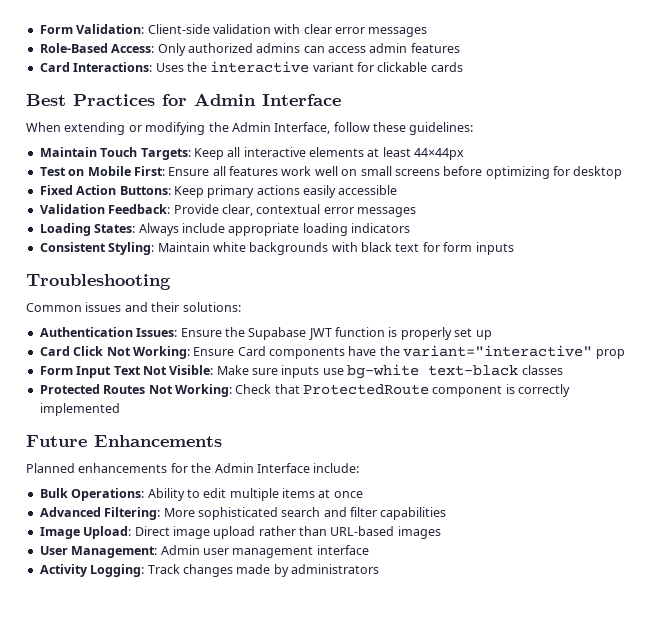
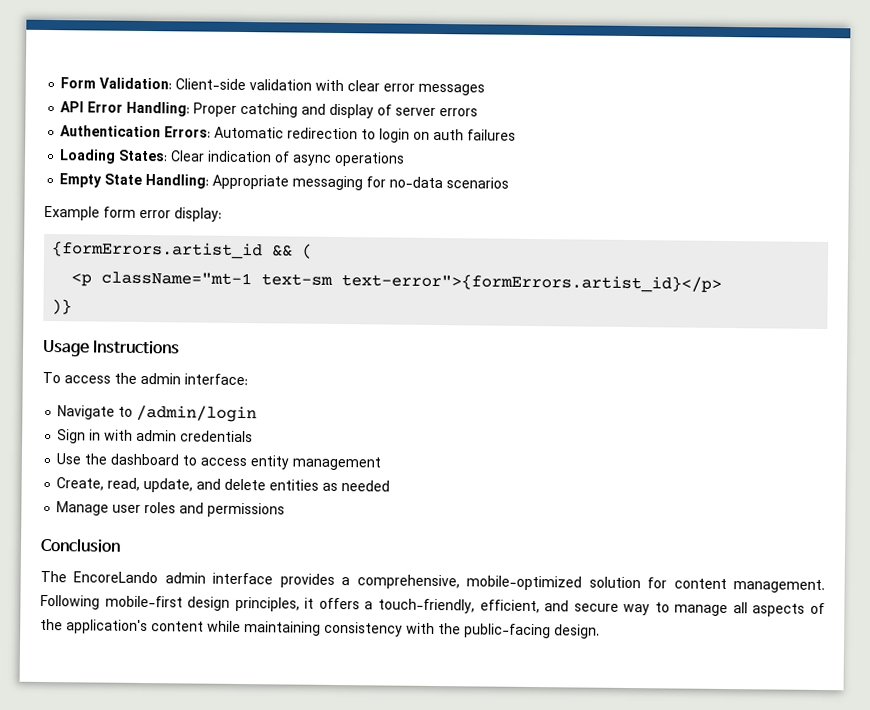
- Role-Based Access: Only authorized admins can access admin features
- Card Interactions: Uses the interactive variant for clickable cards
- Best Practices for Admin Interface
- When extending or modifying the Admin Interface, follow these guidelines:
- Maintain Touch Targets: Keep all interactive elements at least 44×44px
- Test on Mobile First: Ensure all features work well on small screens before optimizing for desktop
- Fixed Action Buttons: Keep primary actions easily accessible
- Validation Feedback: Provide clear, contextual error messages
- Loading States: Always include appropriate loading indicators
- Consistent Styling: Maintain white backgrounds with black text for form inputs
- Troubleshooting
- Common issues and their solutions:
- Authentication Issues: Ensure the Supabase JWT function is properly set up
- Card Click Not Working: Ensure Card components have the variant="interactive" prop
- Form Input Text Not Visible: Make sure inputs use bg-white text-black classes
- Protected Routes Not Working: Check that ProtectedRoute component is correctly implemented
- Future Enhancements
- Planned enhancements for the Admin Interface include:
- Bulk Operations: Ability to edit multiple items at once
- Advanced Filtering: More sophisticated search and filter capabilities
- Image Upload: Direct image upload rather than URL-based images
- User Management: Admin user management interface
- Activity Logging: Track changes made by administrators
+ API Error Handling: Proper catching and display of server errors
+ Authentication Errors: Automatic redirection to login on auth failures
+ Loading States: Clear indication of async operations
+ Empty State Handling: Appropriate messaging for no-data scenarios
+ Example form error display:
+ {formErrors.artist_id && (
+ <p className="mt-1 text-sm text-error">{formErrors.artist_id}</p>
+ )}
+ Usage Instructions
+ To access the admin interface:
+ Navigate to /admin/login
+ Sign in with admin credentials
+ Use the dashboard to access entity management
+ Create, read, update, and delete entities as needed
+ Manage user roles and permissions
+ Conclusion
+ The EncoreLando admin interface provides a comprehensive, mobile-optimized solution for content management. Following mobile-first design principles, it offers a touch-friendly, efficient, and secure way to manage all aspects of the application's content while maintaining consistency with the public-facing design.

